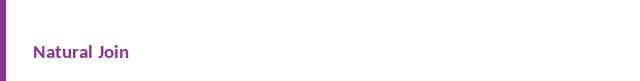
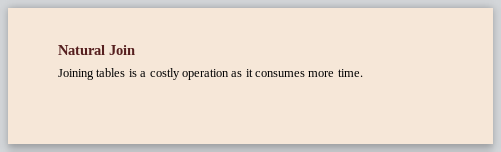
+ Joining tables is a costly operation as it consumes more time.

